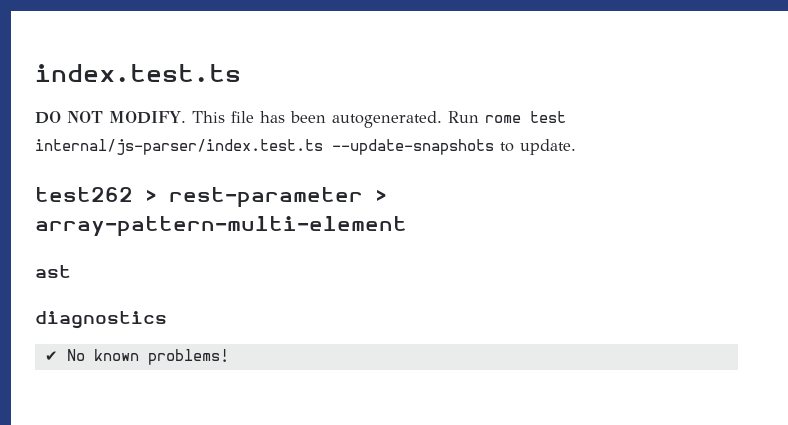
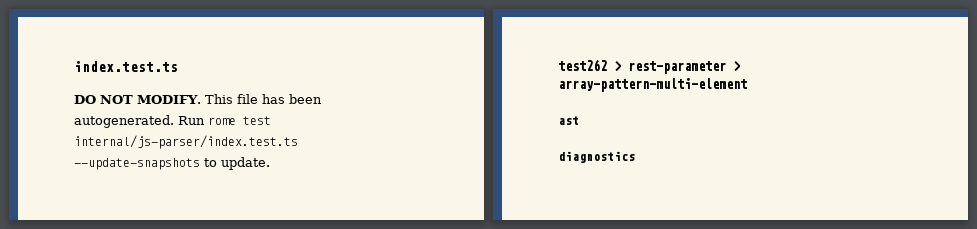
- ✔ No known problems!

